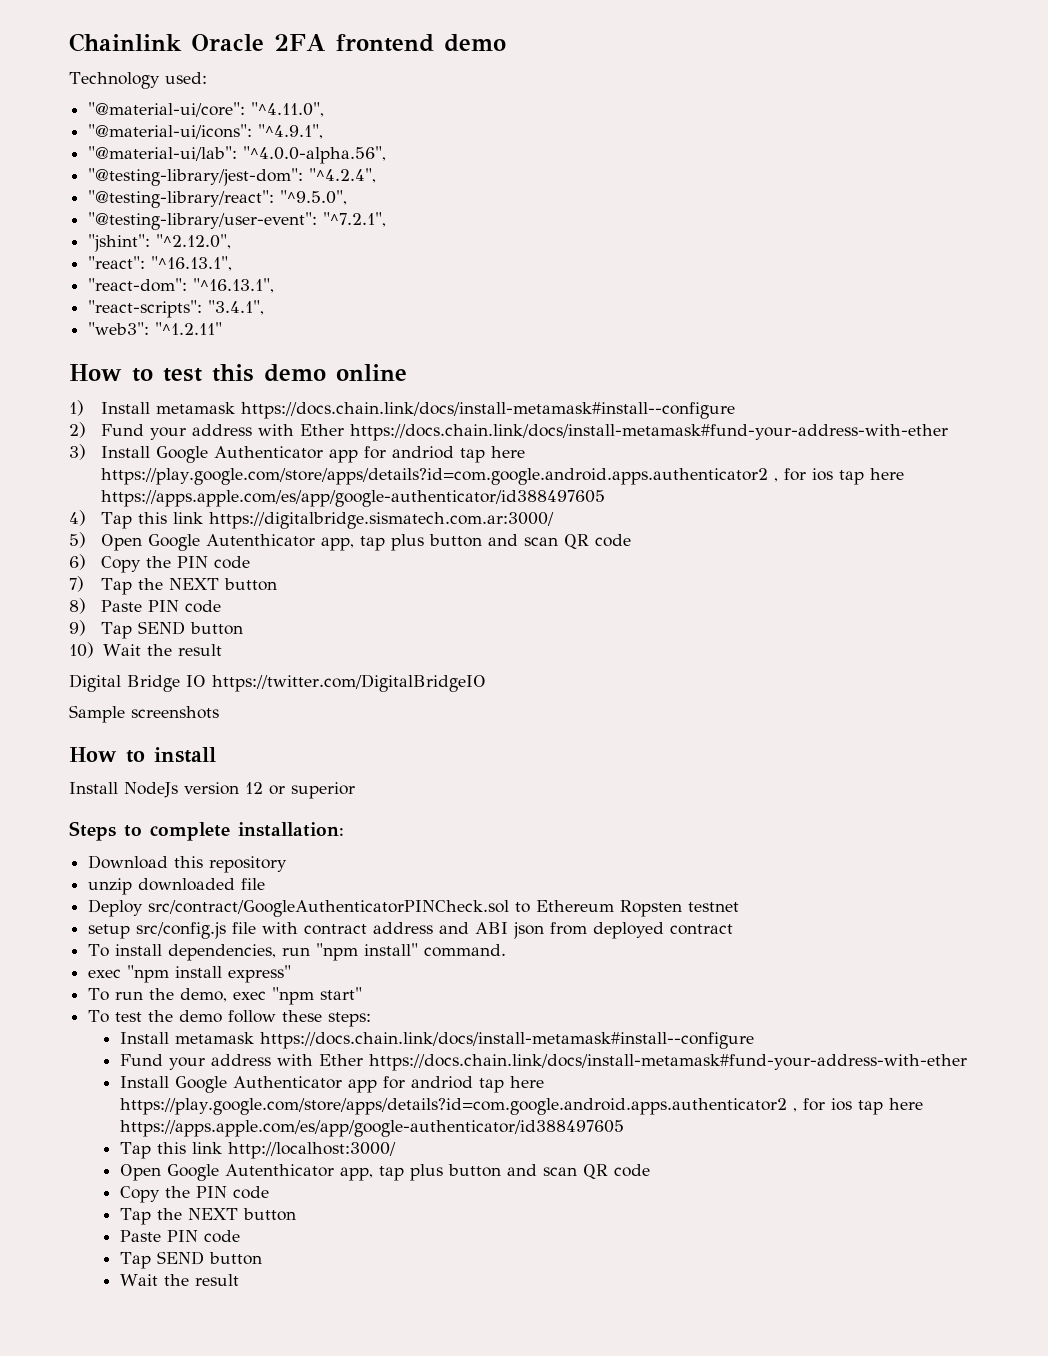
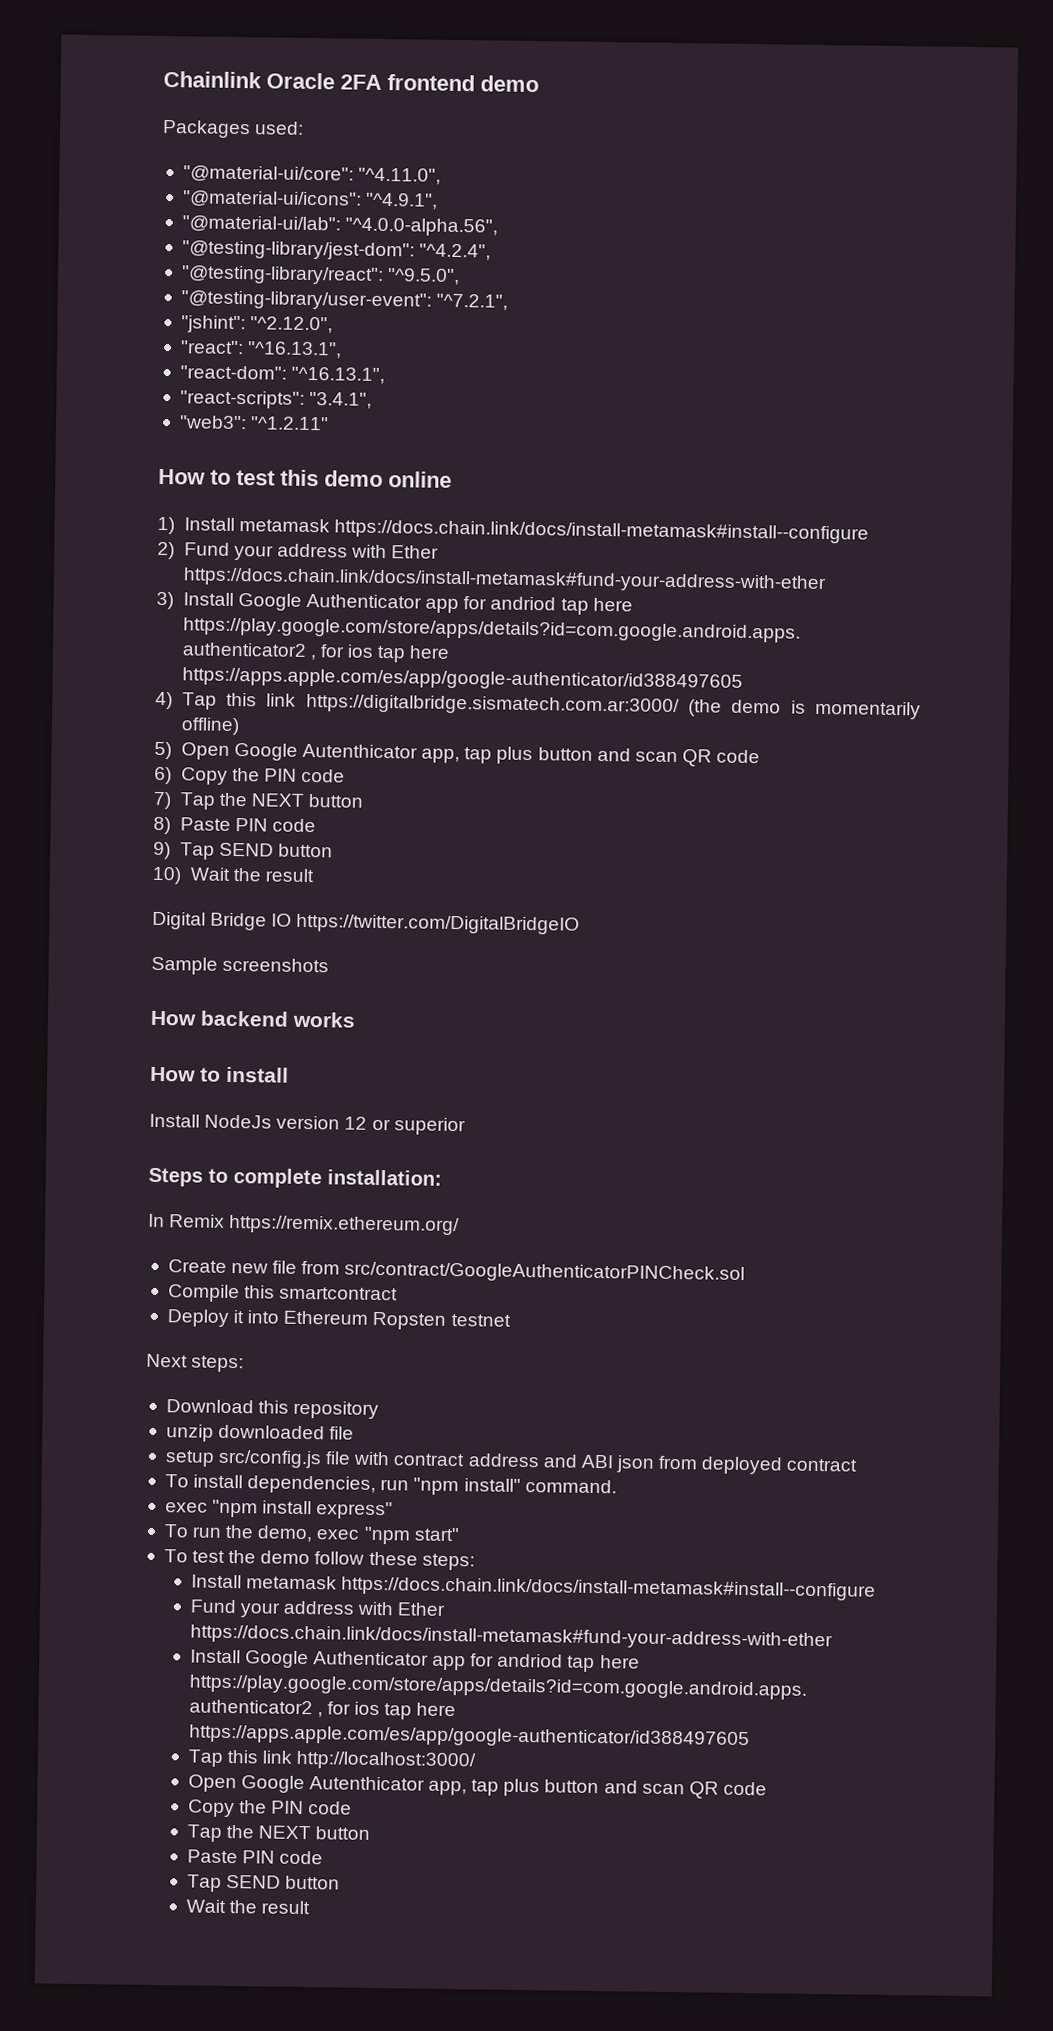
- Technology used:
+ Packages used:
- 4) Tap this link https://digitalbridge.sismatech.com.ar:3000/
+ 4) Tap this link https://digitalbridge.sismatech.com.ar:3000/ (the demo is momentarily offline)
+ How backend works
+ In Remix https://remix.ethereum.org/
+ Create new file from src/contract/GoogleAuthenticatorPINCheck.sol
+ Compile this smartcontract
+ Deploy it into Ethereum Ropsten testnet
+ Next steps:
- Deploy src/contract/GoogleAuthenticatorPINCheck.sol to Ethereum Ropsten testnet

